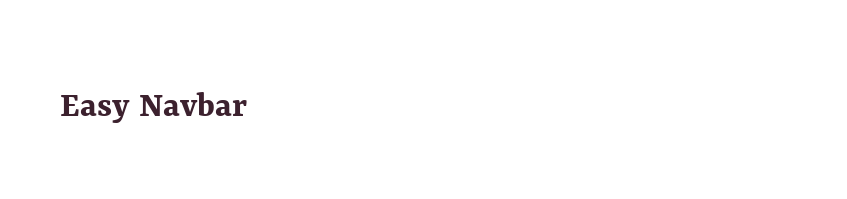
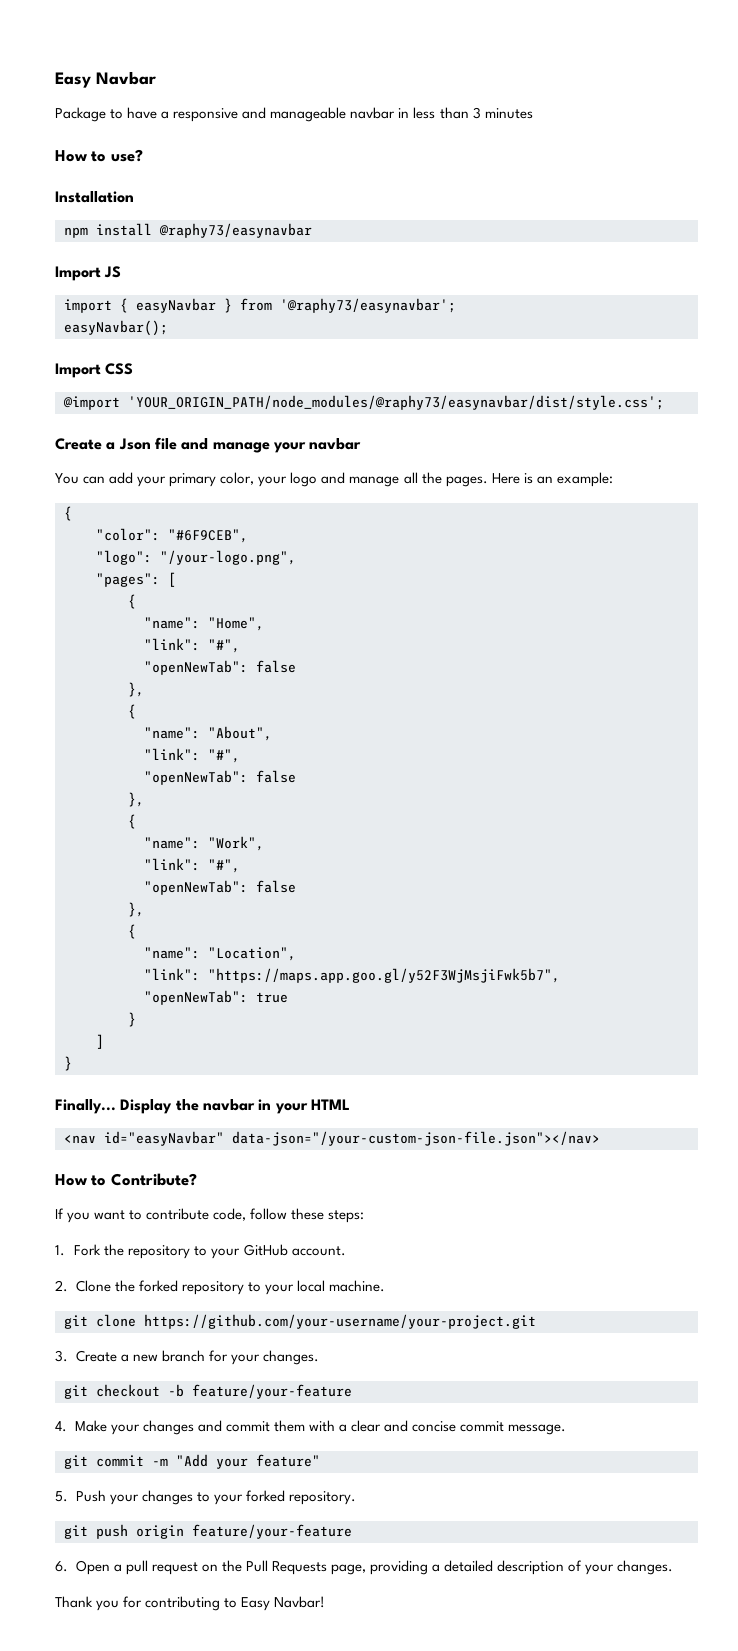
+ Package to have a responsive and manageable navbar in less than 3 minutes
+ How to use?
+ Installation
+ npm install @raphy73/easynavbar
+ Import JS
+ import { easyNavbar } from '@raphy73/easynavbar';
+ easyNavbar();
+ Import CSS
+ @import 'YOUR_ORIGIN_PATH/node_modules/@raphy73/easynavbar/dist/style.css';
+ Create a Json file and manage your navbar
+ You can add your primary color, your logo and manage all the pages. Here is an example:
+ {
+ "color": "#6F9CEB",
+ "logo": "/your-logo.png",
+ "pages": [
+ {
+ "name": "Home",
+ "link": "#",
+ "openNewTab": false
+ },
+ {
+ "name": "About",
+ "link": "#",
+ "openNewTab": false
+ },
+ {
+ "name": "Work",
+ "link": "#",
+ "openNewTab": false
+ },
+ {
+ "name": "Location",
+ "link": "https://maps.app.goo.gl/y52F3WjMsjiFwk5b7",
+ "openNewTab": true
+ }
+ ]
+ }
+ Finally... Display the navbar in your HTML
+ <nav id="easyNavbar" data-json="/your-custom-json-file.json"></nav>
+ How to Contribute?
+ If you want to contribute code, follow these steps:
+ 1. Fork the repository to your GitHub account.
+ 2. Clone the forked repository to your local machine.
+ git clone https://github.com/your-username/your-project.git
+ 3. Create a new branch for your changes.
+ git checkout -b feature/your-feature
+ 4. Make your changes and commit them with a clear and concise commit message.
+ git commit -m "Add your feature"
+ 5. Push your changes to your forked repository.
+ git push origin feature/your-feature
+ 6. Open a pull request on the Pull Requests page, providing a detailed description of your changes.
+ Thank you for contributing to Easy Navbar!

